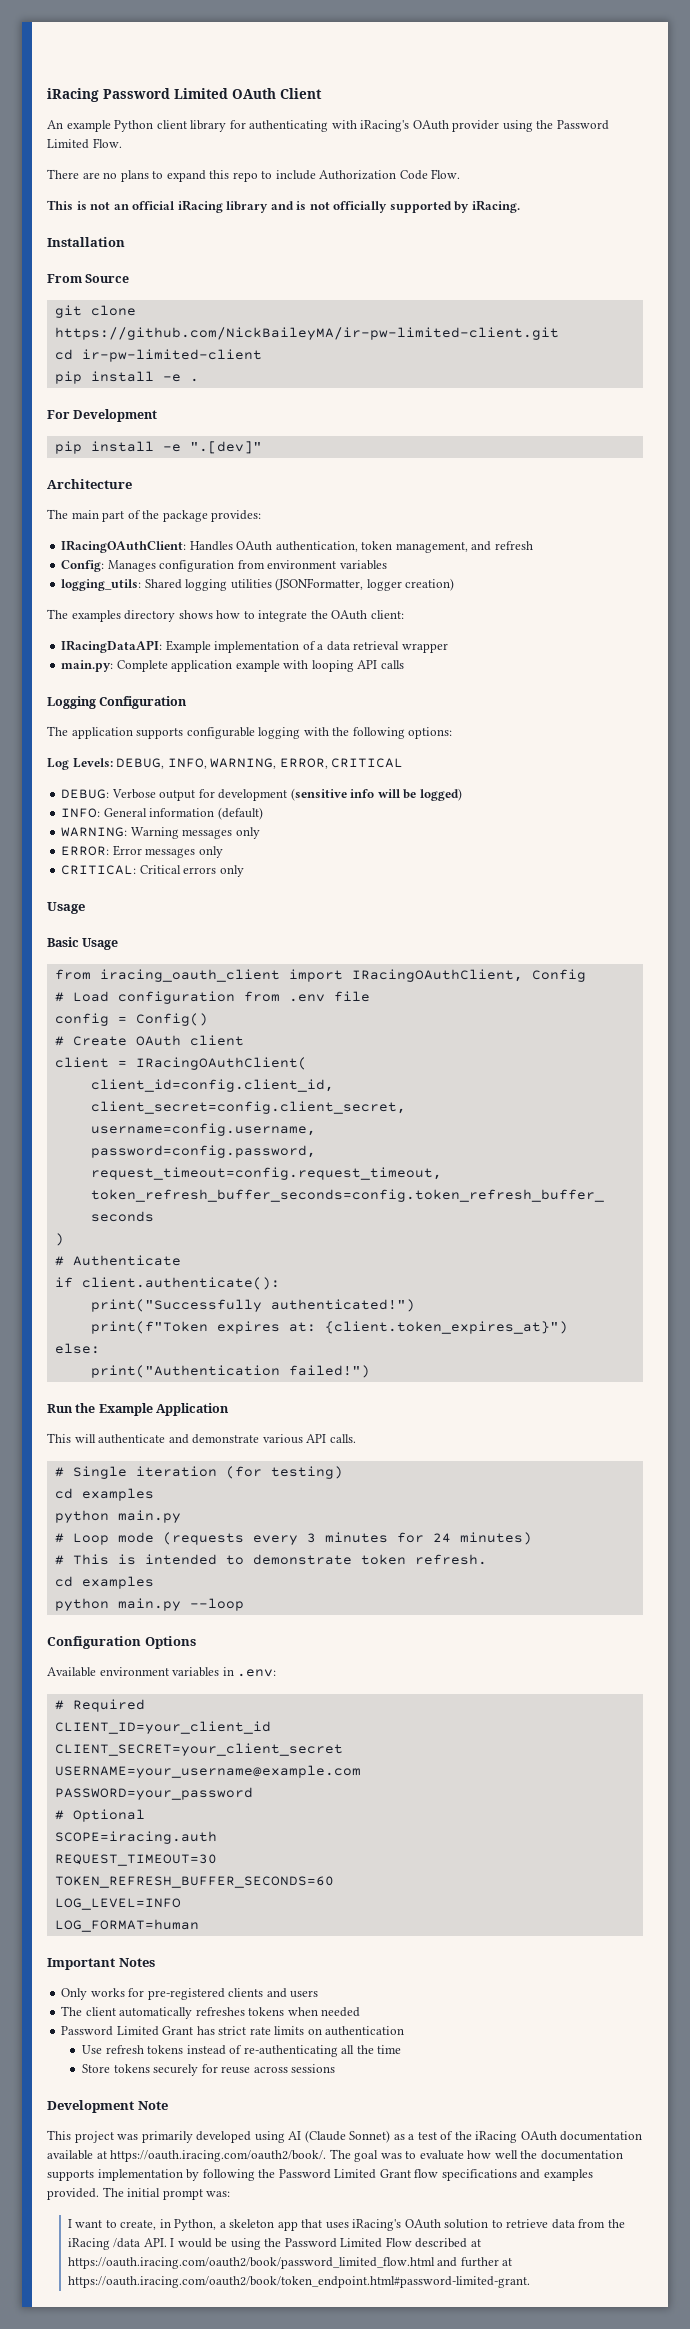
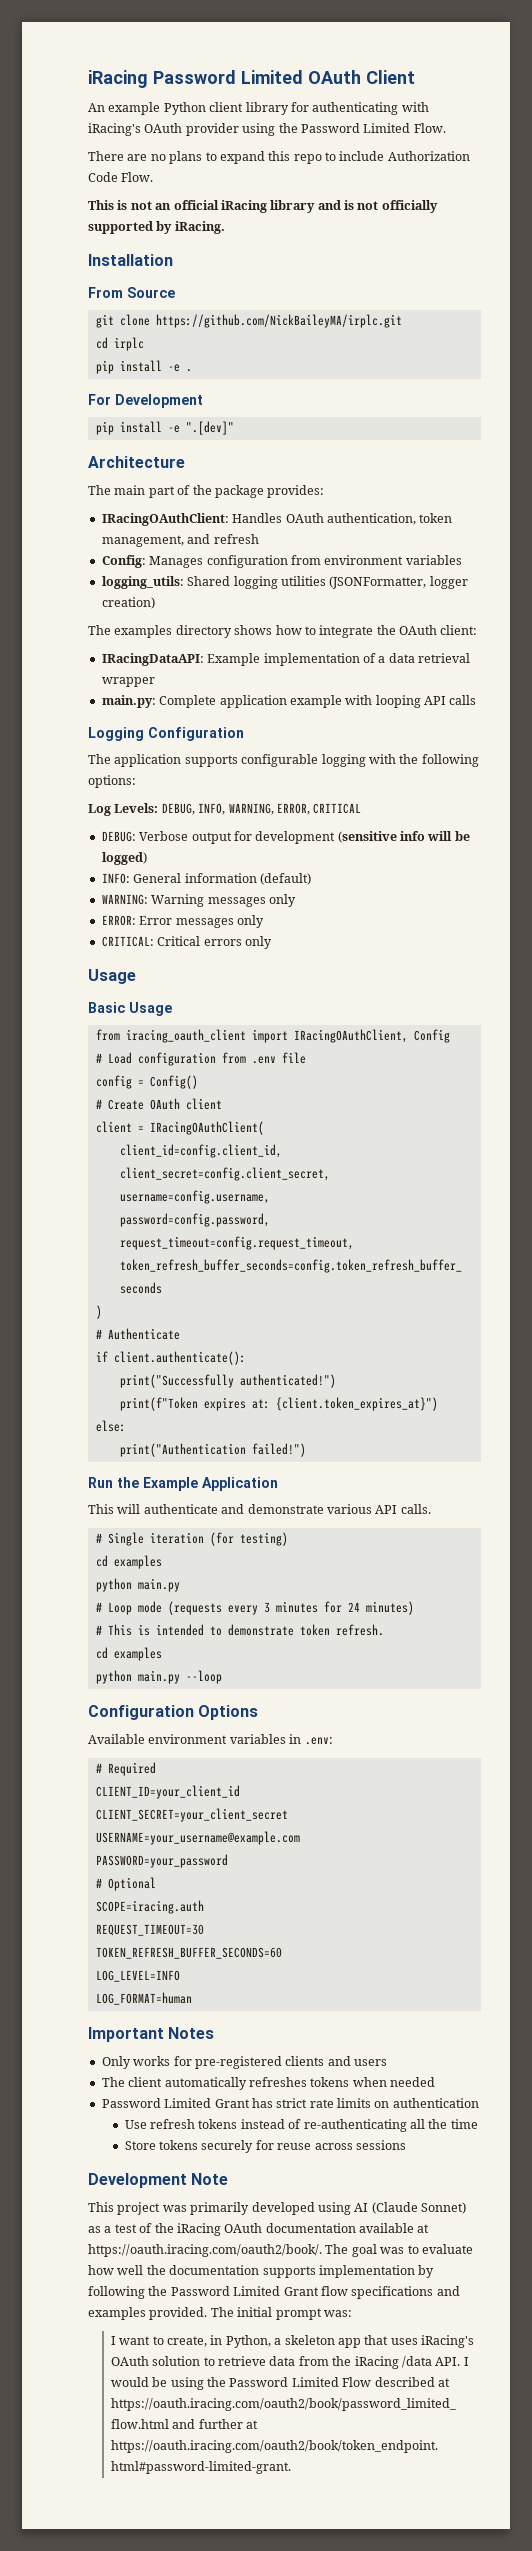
- git clone https://github.com/NickBaileyMA/ir-pw-limited-client.git
- cd ir-pw-limited-client
+ git clone https://github.com/NickBaileyMA/irplc.git
+ cd irplc

